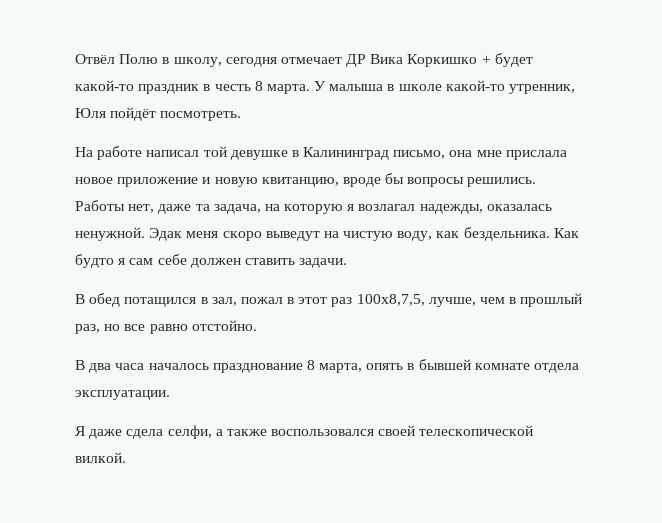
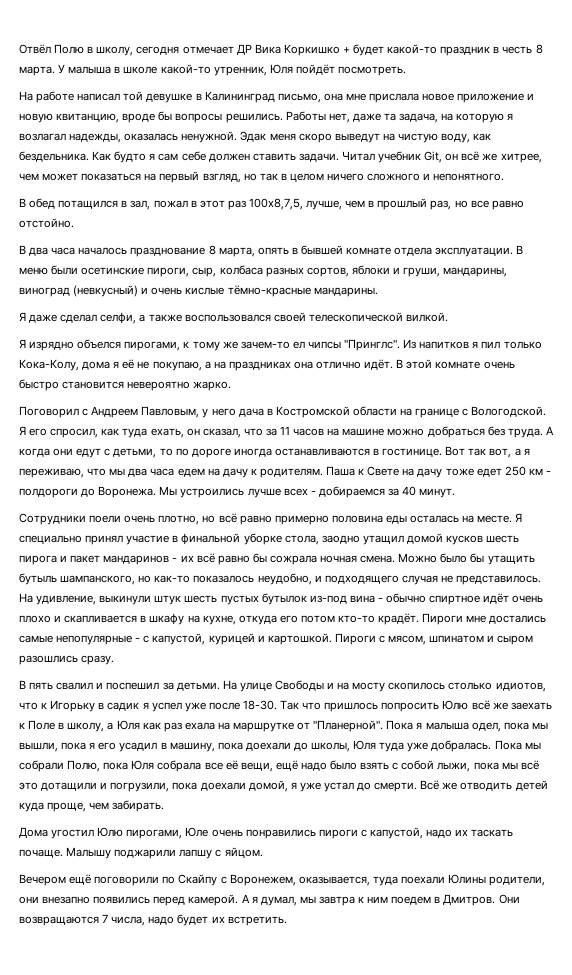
+ Читал учебник Git, он всё же хитрее, чем может показаться на первый взгляд, но так в целом ничего сложного и непонятного.
+ В меню были осетинские пироги, сыр, колбаса разных сортов, яблоки и груши, мандарины, виноград (невкусный) и очень кислые тёмно-красные мандарины.
- Я даже сдела селфи, а также воспользовался своей телескопической вилкой.
+ Я даже сделал селфи, а также воспользовался своей телескопической вилкой.
+ Я изрядно объелся пирогами, к тому же зачем-то ел чипсы "Принглс". Из напитков я пил только Кока-Колу, дома я её не покупаю, а на праздниках она отлично идёт. В этой комнате очень быстро становится невероятно жарко.
+ Поговорил с Андреем Павловым, у него дача в Костромской области на границе с Вологодской. Я его спросил, как туда ехать, он сказал, что за 11 часов на машине можно добраться без труда. А когда они едут с детьми, то по дороге иногда останавливаются в гостинице. Вот так вот, а я переживаю, что мы два часа едем на дачу к родителям. Паша к Свете на дачу тоже едет 250 км - полдороги до Воронежа. Мы устроились лучше всех - добираемся за 40 минут.
+ Сотрудники поели очень плотно, но всё равно примерно половина еды осталась на месте. Я специально принял участие в финальной уборке стола, заодно утащил домой кусков шесть пирога и пакет мандаринов - их всё равно бы сожрала ночная смена. Можно было бы утащить бутыль шампанского, но как-то показалось неудобно, и подходящего случая не представилось. На удивление, выкинули штук шесть пустых бутылок из-под вина - обычно спиртное идёт очень плохо и скапливается в шкафу на кухне, откуда его потом кто-то крадёт. Пироги мне достались самые непопулярные - с капустой, курицей и картошкой. Пироги с мясом, шпинатом и сыром разошлись сразу.
+ В пять свалил и поспешил за детьми. На улице Свободы и на мосту скопилось столько идиотов, что к Игорьку в садик я успел уже после 18-30. Так что пришлось попросить Юлю всё же заехать к Поле в школу, а Юля как раз ехала на маршрутке от "Планерной". Пока я малыша одел, пока мы вышли, пока я его усадил в машину, пока доехали до школы, Юля туда уже добралась. Пока мы собрали Полю, пока Юля собрала все её вещи, ещё надо было взять с собой лыжи, пока мы всё это дотащили и погрузили, пока доехали домой, я уже устал до смерти. Всё же отводить детей куда проще, чем забирать.
+ Дома угостил Юлю пирогами, Юле очень понравились пироги с капустой, надо их таскать почаще. Малышу поджарили лапшу с яйцом.
+ Вечером ещё поговорили по Скайпу с Воронежем, оказывается, туда поехали Юлины родители, они внезапно появились перед камерой. А я думал, мы завтра к ним поедем в Дмитров. Они возвращаются 7 числа, надо будет их встретить.

